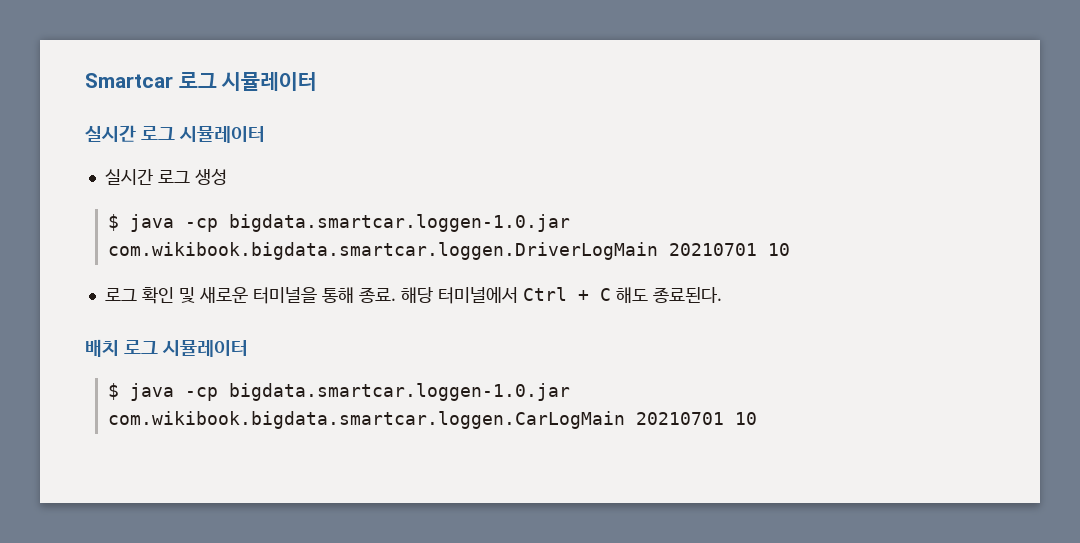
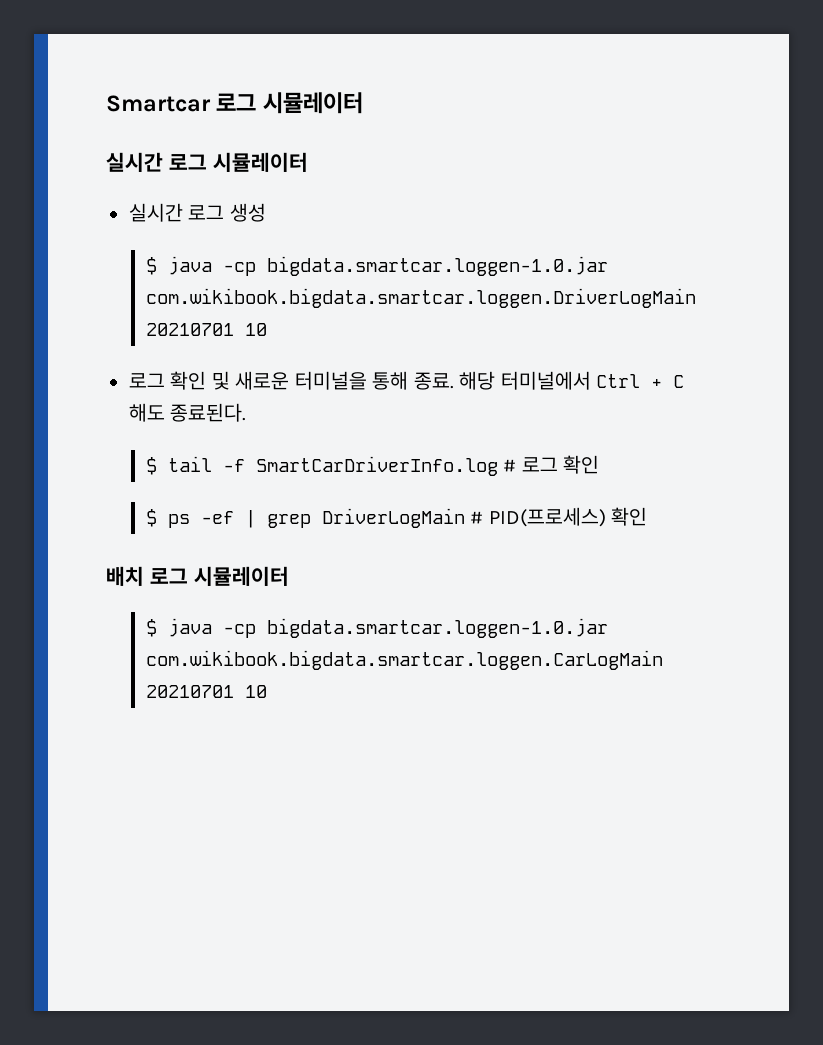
+ $ tail -f SmartCarDriverInfo.log # 로그 확인
+ $ ps -ef | grep DriverLogMain # PID(프로세스) 확인

